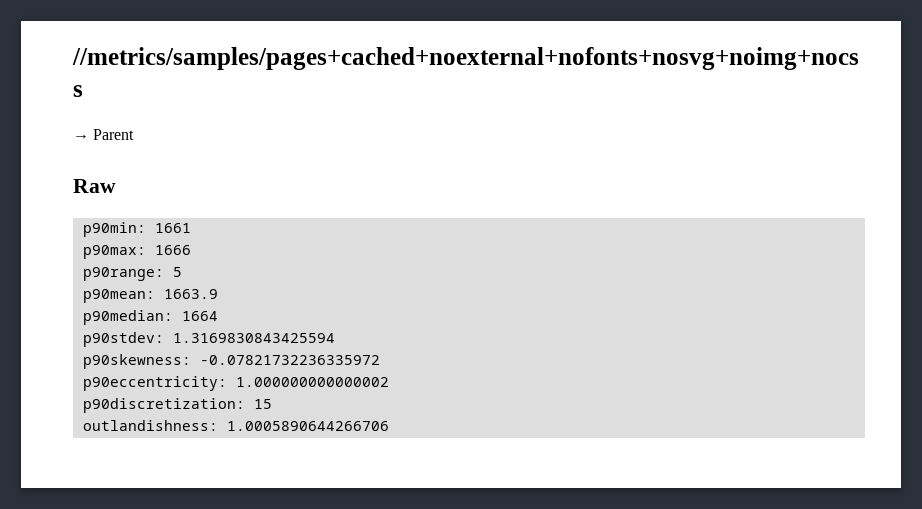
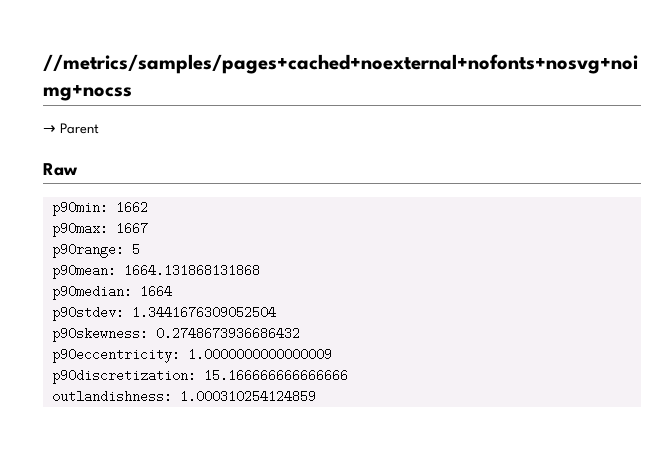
- p90min: 1661
+ p90min: 1662
- p90max: 1666
+ p90max: 1667
- p90mean: 1663.9
+ p90mean: 1664.131868131868
- p90stdev: 1.3169830843425594
+ p90stdev: 1.3441676309052504
- p90skewness: -0.07821732236335972
+ p90skewness: 0.2748673936686432
- p90eccentricity: 1.000000000000002
+ p90eccentricity: 1.0000000000000009
- p90discretization: 15
+ p90discretization: 15.166666666666666
- outlandishness: 1.0005890644266706
+ outlandishness: 1.000310254124859

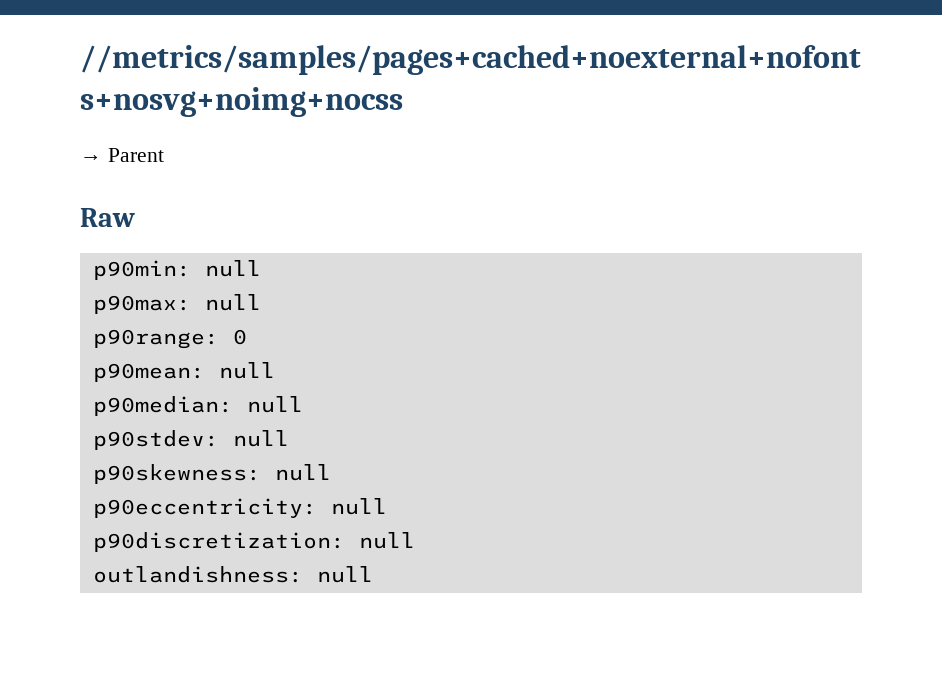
- p90min: 1662
+ p90min: null
- p90max: 1667
+ p90max: null
- p90range: 5
+ p90range: 0
- p90mean: 1664.131868131868
+ p90mean: null
- p90median: 1664
+ p90median: null
- p90stdev: 1.3441676309052504
+ p90stdev: null
- p90skewness: 0.2748673936686432
+ p90skewness: null
- p90eccentricity: 1.0000000000000009
+ p90eccentricity: null
- p90discretization: 15.166666666666666
+ p90discretization: null
- outlandishness: 1.000310254124859
+ outlandishness: null

